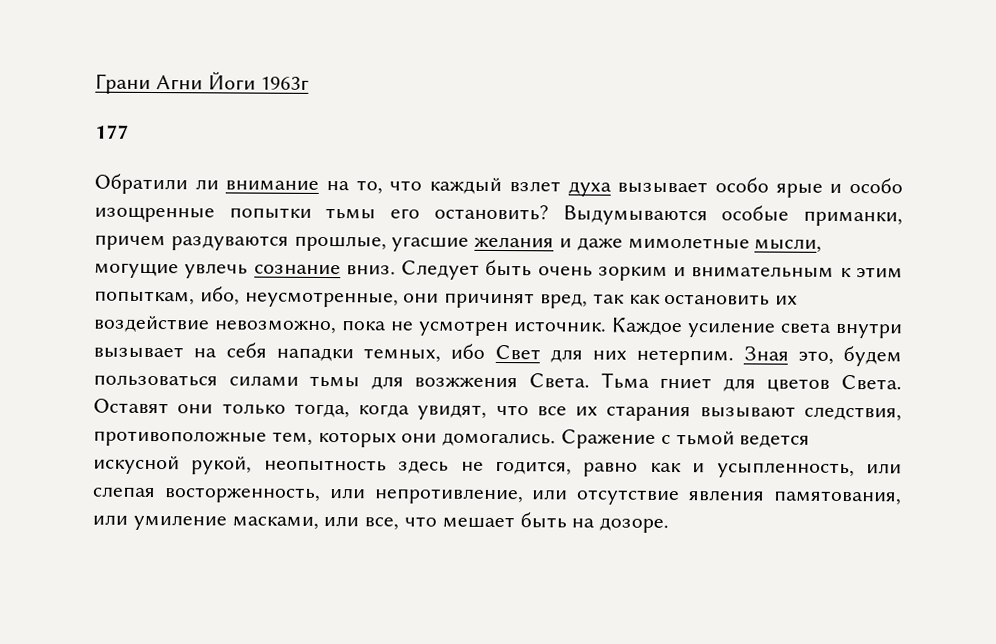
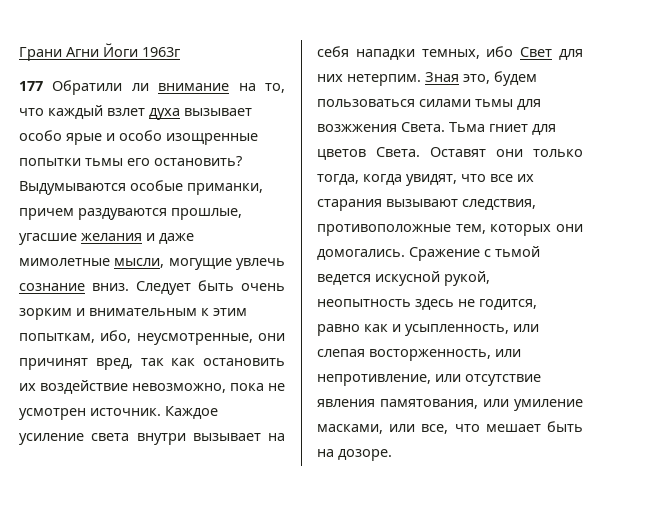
- 177
- Обратили ли внимание на то, что каждый взлет духа вызывает особо ярые и особо изощренные попытки тьмы его остановить?
+ 177 Обратили ли внимание на то, что каждый взлет духа вызывает особо ярые и особо изощренные попытки тьмы его остановить?

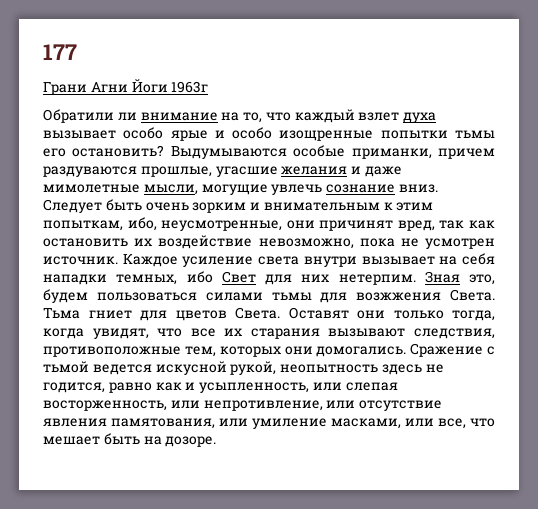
+ 177
- 177 Обратили ли внимание на то, что каждый взлет духа вызывает особо ярые и особо изощренные попытки тьмы его остановить?
+ Обратили ли внимание на то, что каждый взлет духа вызывает особо ярые и особо изощренные попытки тьмы его остановить?

